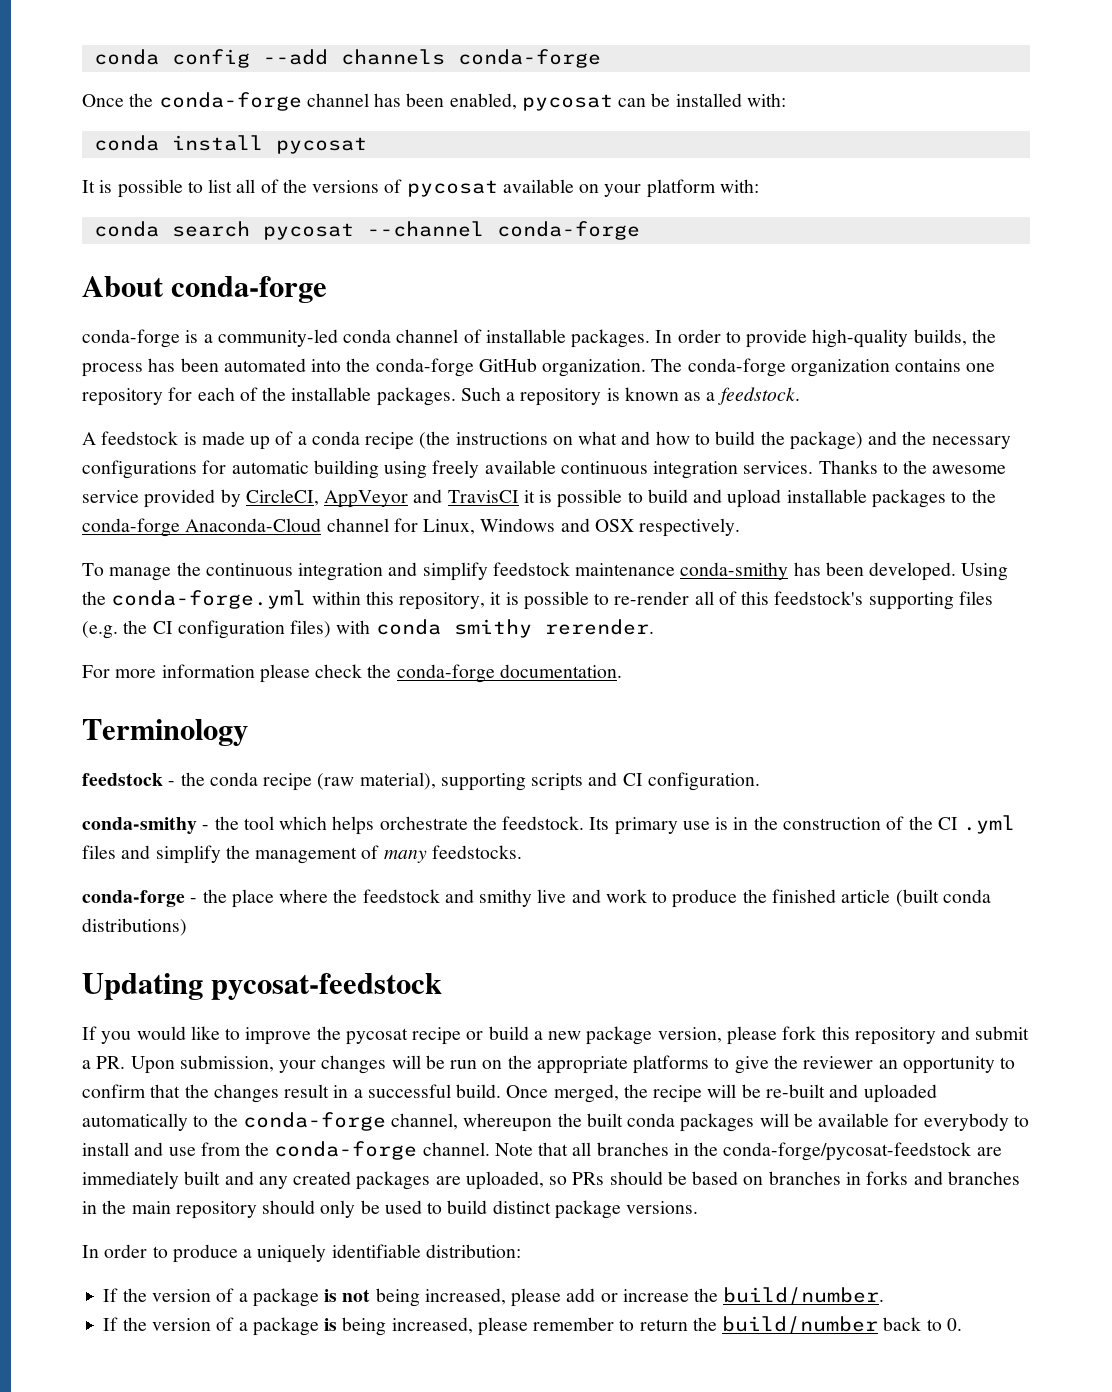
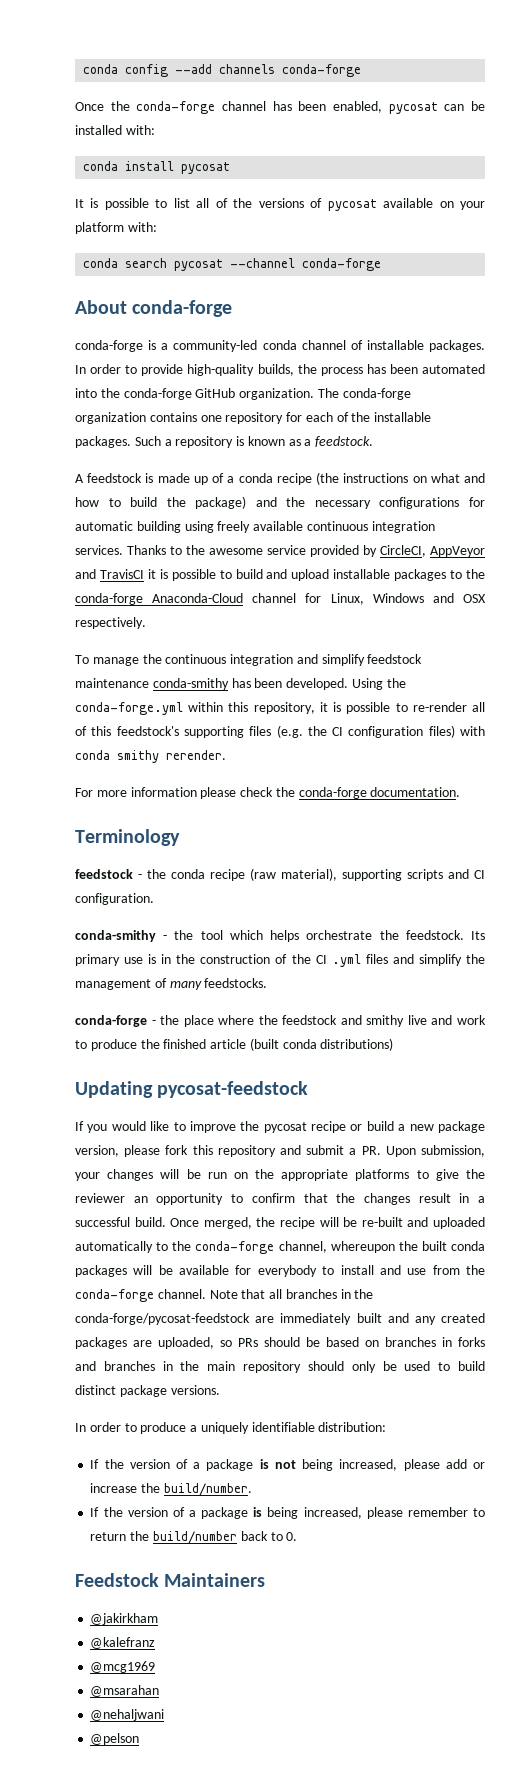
+ Feedstock Maintainers
+ @jakirkham
+ @kalefranz
+ @mcg1969
+ @msarahan
+ @nehaljwani
+ @pelson

